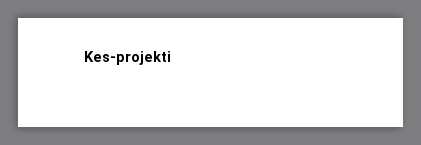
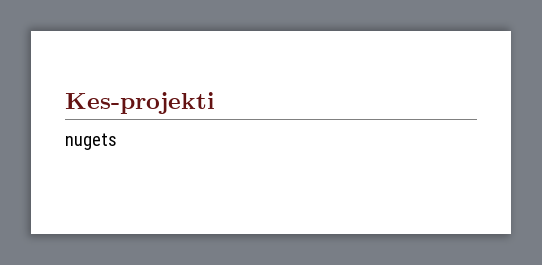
+ nugets

